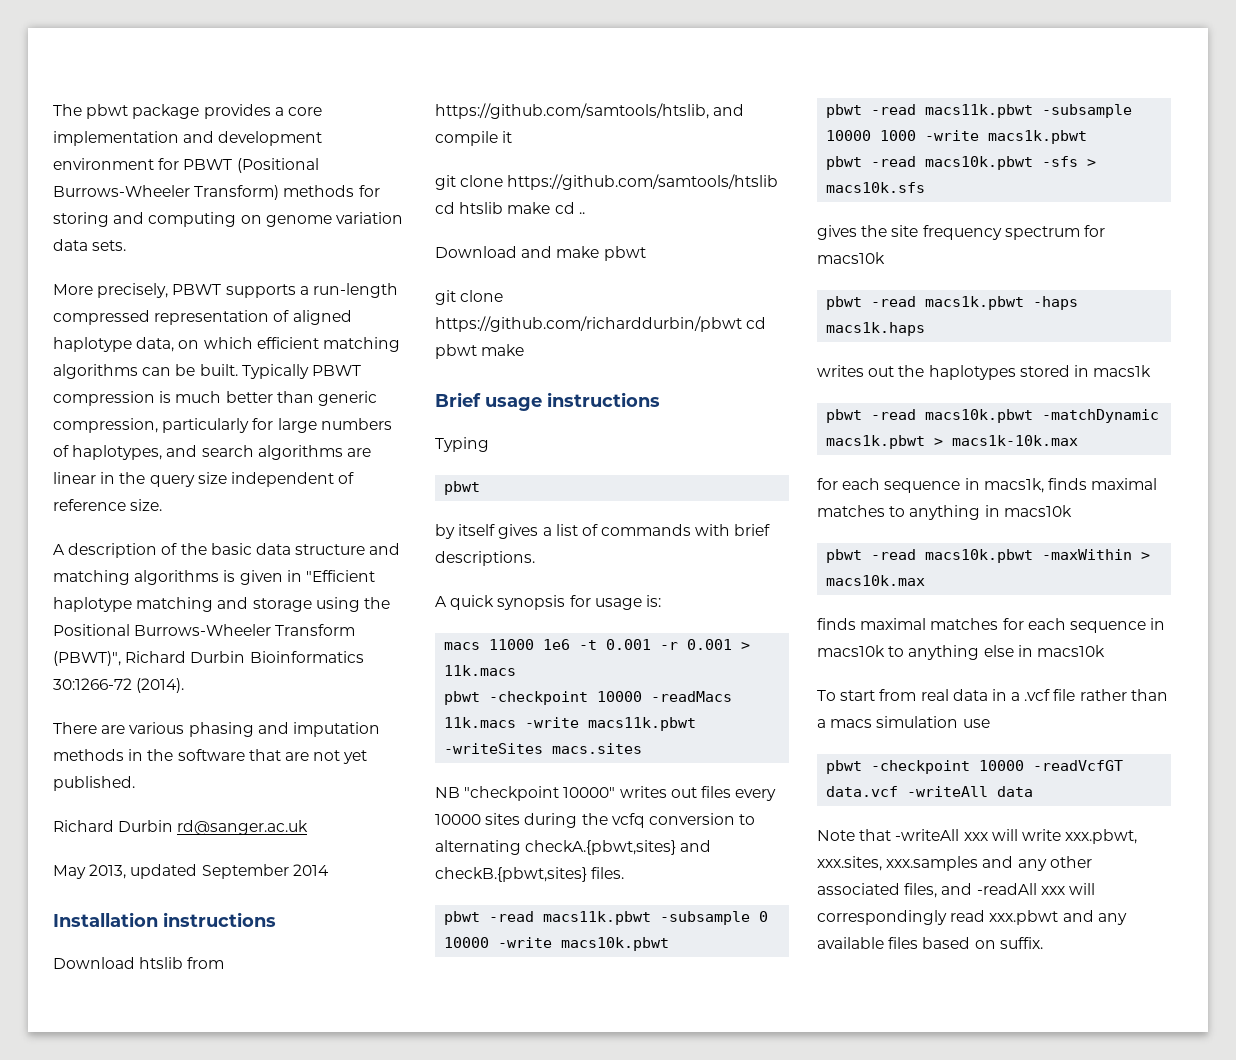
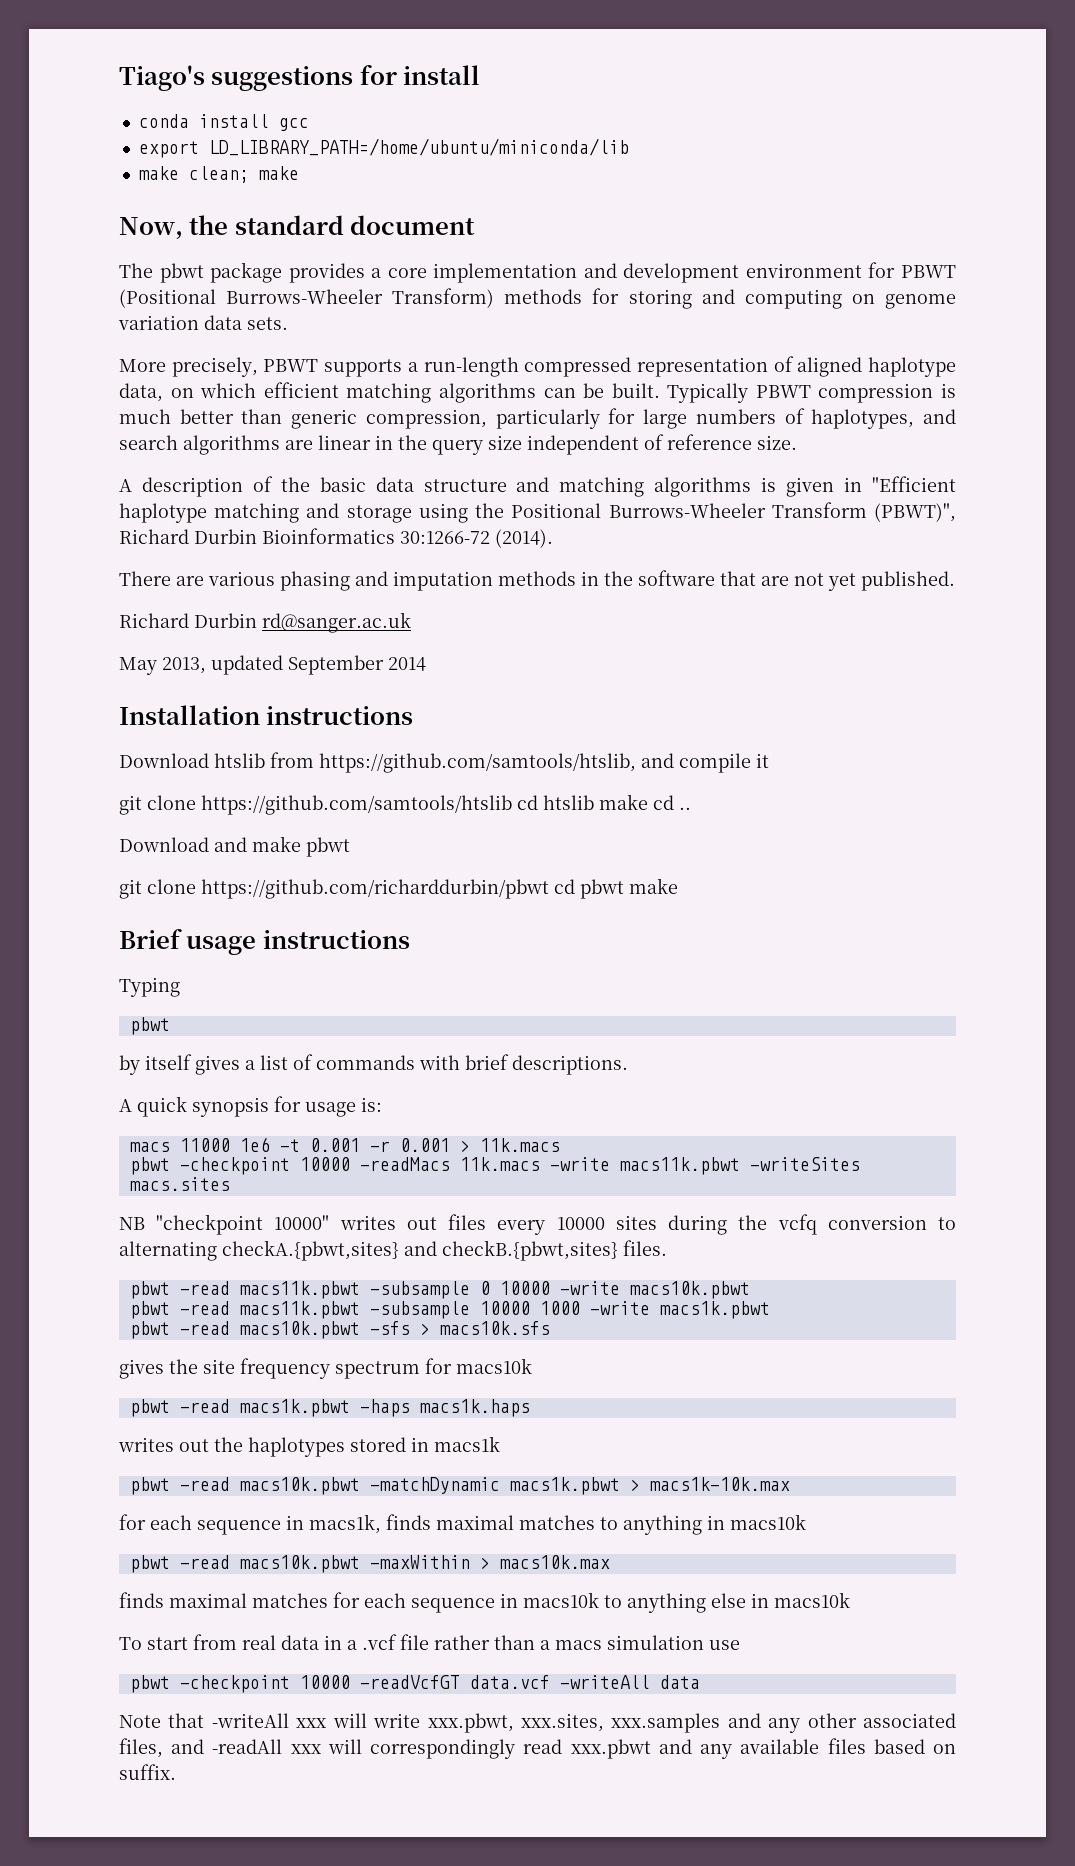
+ Tiago's suggestions for install
+ conda install gcc
+ export LD_LIBRARY_PATH=/home/ubuntu/miniconda/lib
+ make clean; make
+ Now, the standard document

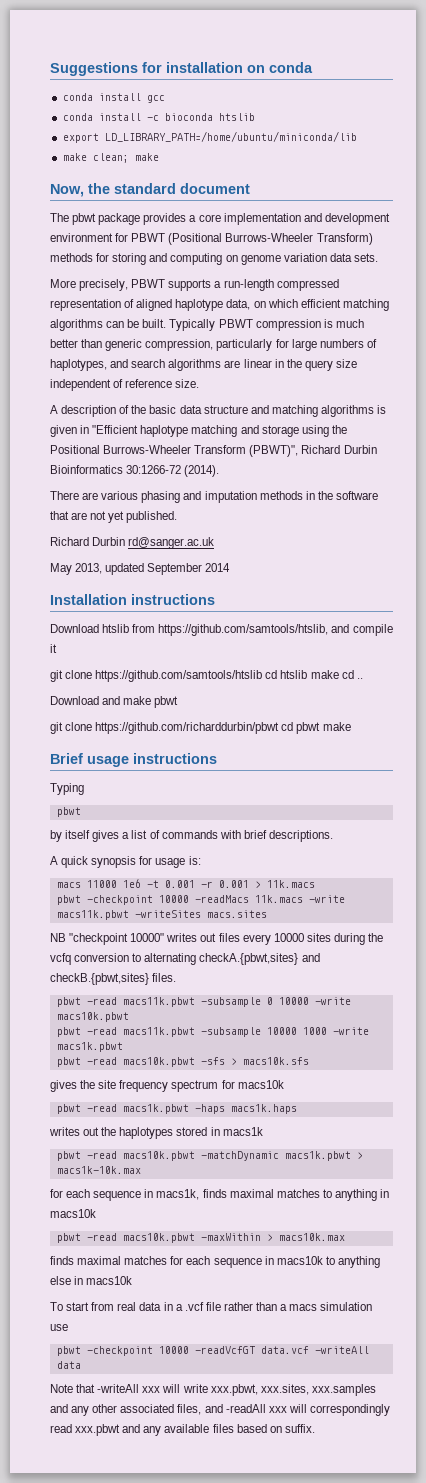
- Tiago's suggestions for install
+ Suggestions for installation on conda
  conda install gcc
+ conda install -c bioconda htslib

